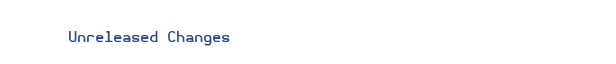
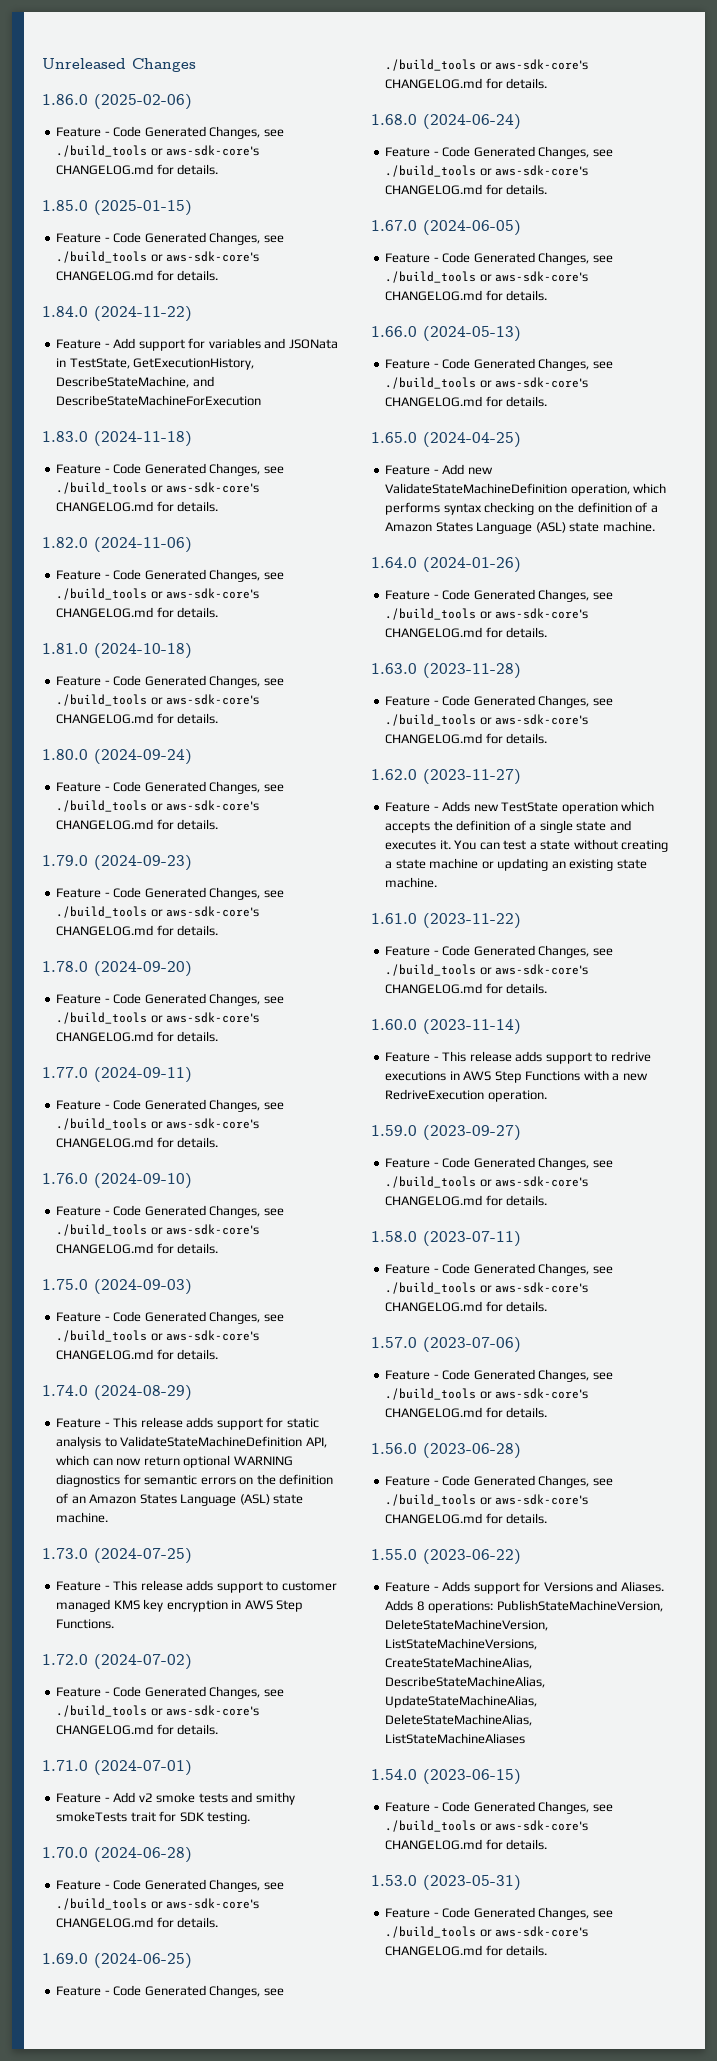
+ 1.86.0 (2025-02-06)
+ Feature - Code Generated Changes, see ./build_tools or aws-sdk-core's CHANGELOG.md for details.
+ 1.85.0 (2025-01-15)
+ Feature - Code Generated Changes, see ./build_tools or aws-sdk-core's CHANGELOG.md for details.
+ 1.84.0 (2024-11-22)
+ Feature - Add support for variables and JSONata in TestState, GetExecutionHistory, DescribeStateMachine, and DescribeStateMachineForExecution
+ 1.83.0 (2024-11-18)
+ Feature - Code Generated Changes, see ./build_tools or aws-sdk-core's CHANGELOG.md for details.
+ 1.82.0 (2024-11-06)
+ Feature - Code Generated Changes, see ./build_tools or aws-sdk-core's CHANGELOG.md for details.
+ 1.81.0 (2024-10-18)
+ Feature - Code Generated Changes, see ./build_tools or aws-sdk-core's CHANGELOG.md for details.
+ 1.80.0 (2024-09-24)
+ Feature - Code Generated Changes, see ./build_tools or aws-sdk-core's CHANGELOG.md for details.
+ 1.79.0 (2024-09-23)
+ Feature - Code Generated Changes, see ./build_tools or aws-sdk-core's CHANGELOG.md for details.
+ 1.78.0 (2024-09-20)
+ Feature - Code Generated Changes, see ./build_tools or aws-sdk-core's CHANGELOG.md for details.
+ 1.77.0 (2024-09-11)
+ Feature - Code Generated Changes, see ./build_tools or aws-sdk-core's CHANGELOG.md for details.
+ 1.76.0 (2024-09-10)
+ Feature - Code Generated Changes, see ./build_tools or aws-sdk-core's CHANGELOG.md for details.
+ 1.75.0 (2024-09-03)
+ Feature - Code Generated Changes, see ./build_tools or aws-sdk-core's CHANGELOG.md for details.
+ 1.74.0 (2024-08-29)
+ Feature - This release adds support for static analysis to ValidateStateMachineDefinition API, which can now return optional WARNING diagnostics for semantic errors on the definition of an Amazon States Language (ASL) state machine.
+ 1.73.0 (2024-07-25)
+ Feature - This release adds support to customer managed KMS key encryption in AWS Step Functions.
+ 1.72.0 (2024-07-02)
+ Feature - Code Generated Changes, see ./build_tools or aws-sdk-core's CHANGELOG.md for details.
+ 1.71.0 (2024-07-01)
+ Feature - Add v2 smoke tests and smithy smokeTests trait for SDK testing.
+ 1.70.0 (2024-06-28)
+ Feature - Code Generated Changes, see ./build_tools or aws-sdk-core's CHANGELOG.md for details.
+ 1.69.0 (2024-06-25)
+ Feature - Code Generated Changes, see ./build_tools or aws-sdk-core's CHANGELOG.md for details.
+ 1.68.0 (2024-06-24)
+ Feature - Code Generated Changes, see ./build_tools or aws-sdk-core's CHANGELOG.md for details.
+ 1.67.0 (2024-06-05)
+ Feature - Code Generated Changes, see ./build_tools or aws-sdk-core's CHANGELOG.md for details.
+ 1.66.0 (2024-05-13)
+ Feature - Code Generated Changes, see ./build_tools or aws-sdk-core's CHANGELOG.md for details.
+ 1.65.0 (2024-04-25)
+ Feature - Add new ValidateStateMachineDefinition operation, which performs syntax checking on the definition of a Amazon States Language (ASL) state machine.
+ 1.64.0 (2024-01-26)
+ Feature - Code Generated Changes, see ./build_tools or aws-sdk-core's CHANGELOG.md for details.
+ 1.63.0 (2023-11-28)
+ Feature - Code Generated Changes, see ./build_tools or aws-sdk-core's CHANGELOG.md for details.
+ 1.62.0 (2023-11-27)
+ Feature - Adds new TestState operation which accepts the definition of a single state and executes it. You can test a state without creating a state machine or updating an existing state machine.
+ 1.61.0 (2023-11-22)
+ Feature - Code Generated Changes, see ./build_tools or aws-sdk-core's CHANGELOG.md for details.
+ 1.60.0 (2023-11-14)
+ Feature - This release adds support to redrive executions in AWS Step Functions with a new RedriveExecution operation.
+ 1.59.0 (2023-09-27)
+ Feature - Code Generated Changes, see ./build_tools or aws-sdk-core's CHANGELOG.md for details.
+ 1.58.0 (2023-07-11)
+ Feature - Code Generated Changes, see ./build_tools or aws-sdk-core's CHANGELOG.md for details.
+ 1.57.0 (2023-07-06)
+ Feature - Code Generated Changes, see ./build_tools or aws-sdk-core's CHANGELOG.md for details.
+ 1.56.0 (2023-06-28)
+ Feature - Code Generated Changes, see ./build_tools or aws-sdk-core's CHANGELOG.md for details.
+ 1.55.0 (2023-06-22)
+ Feature - Adds support for Versions and Aliases. Adds 8 operations: PublishStateMachineVersion, DeleteStateMachineVersion, ListStateMachineVersions, CreateStateMachineAlias, DescribeStateMachineAlias, UpdateStateMachineAlias, DeleteStateMachineAlias, ListStateMachineAliases
+ 1.54.0 (2023-06-15)
+ Feature - Code Generated Changes, see ./build_tools or aws-sdk-core's CHANGELOG.md for details.
+ 1.53.0 (2023-05-31)
+ Feature - Code Generated Changes, see ./build_tools or aws-sdk-core's CHANGELOG.md for details.

